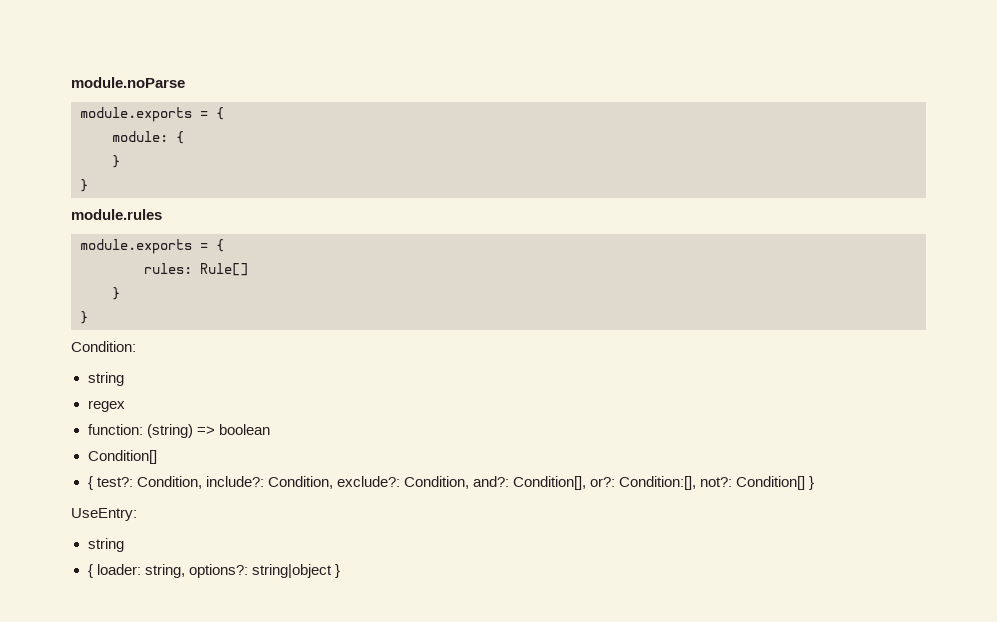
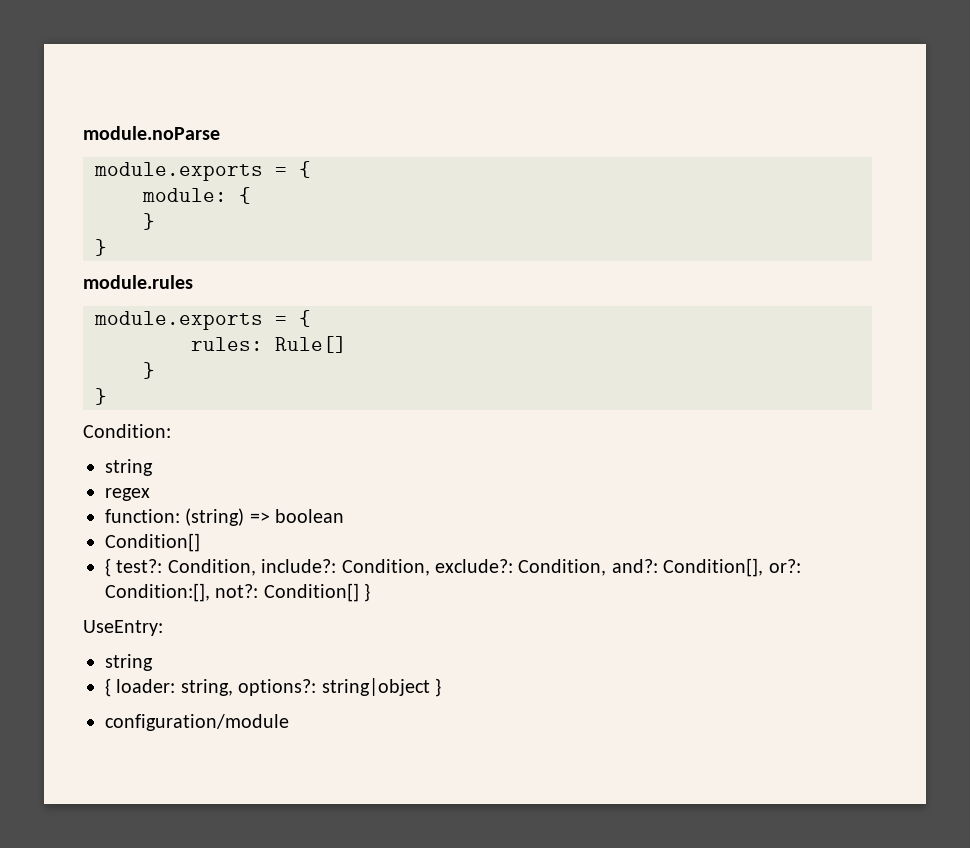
+ configuration/module

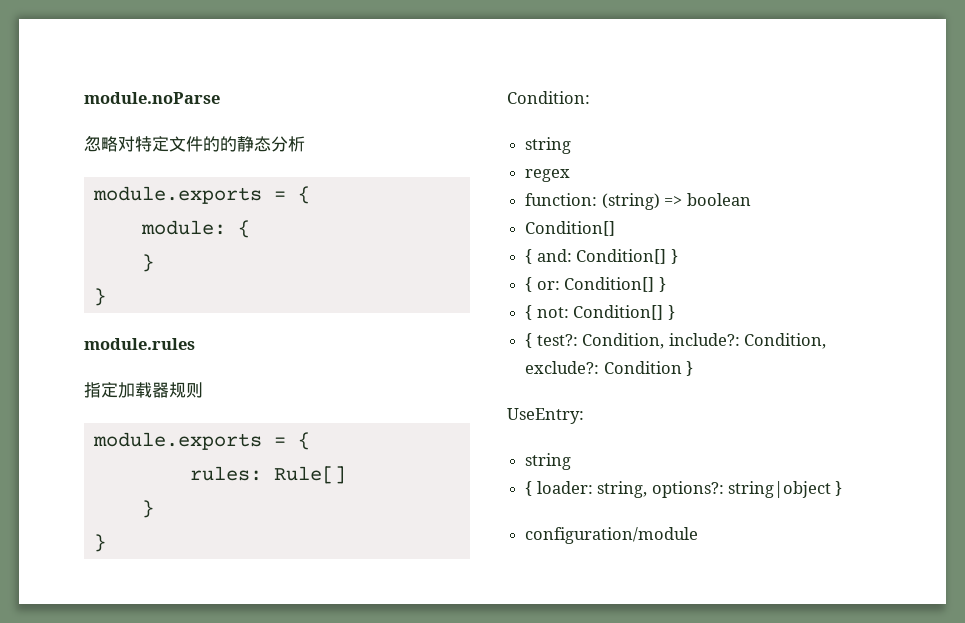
+ 忽略对特定文件的的静态分析
+ 指定加载器规则
+ { and: Condition[] }
+ { or: Condition[] }
+ { not: Condition[] }
- { test?: Condition, include?: Condition, exclude?: Condition, and?: Condition[], or?: Condition:[], not?: Condition[] }
+ { test?: Condition, include?: Condition, exclude?: Condition }

